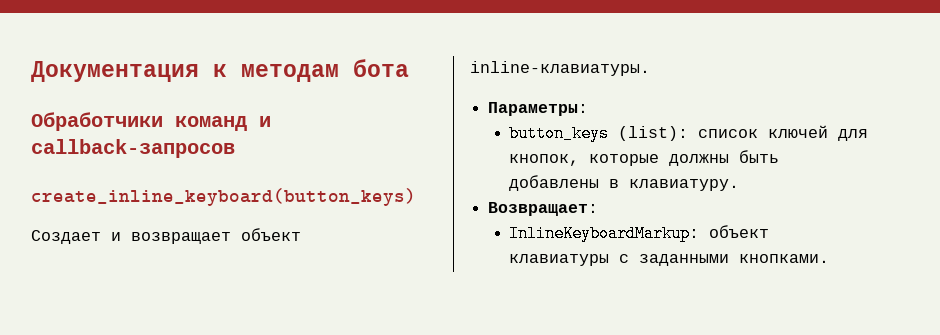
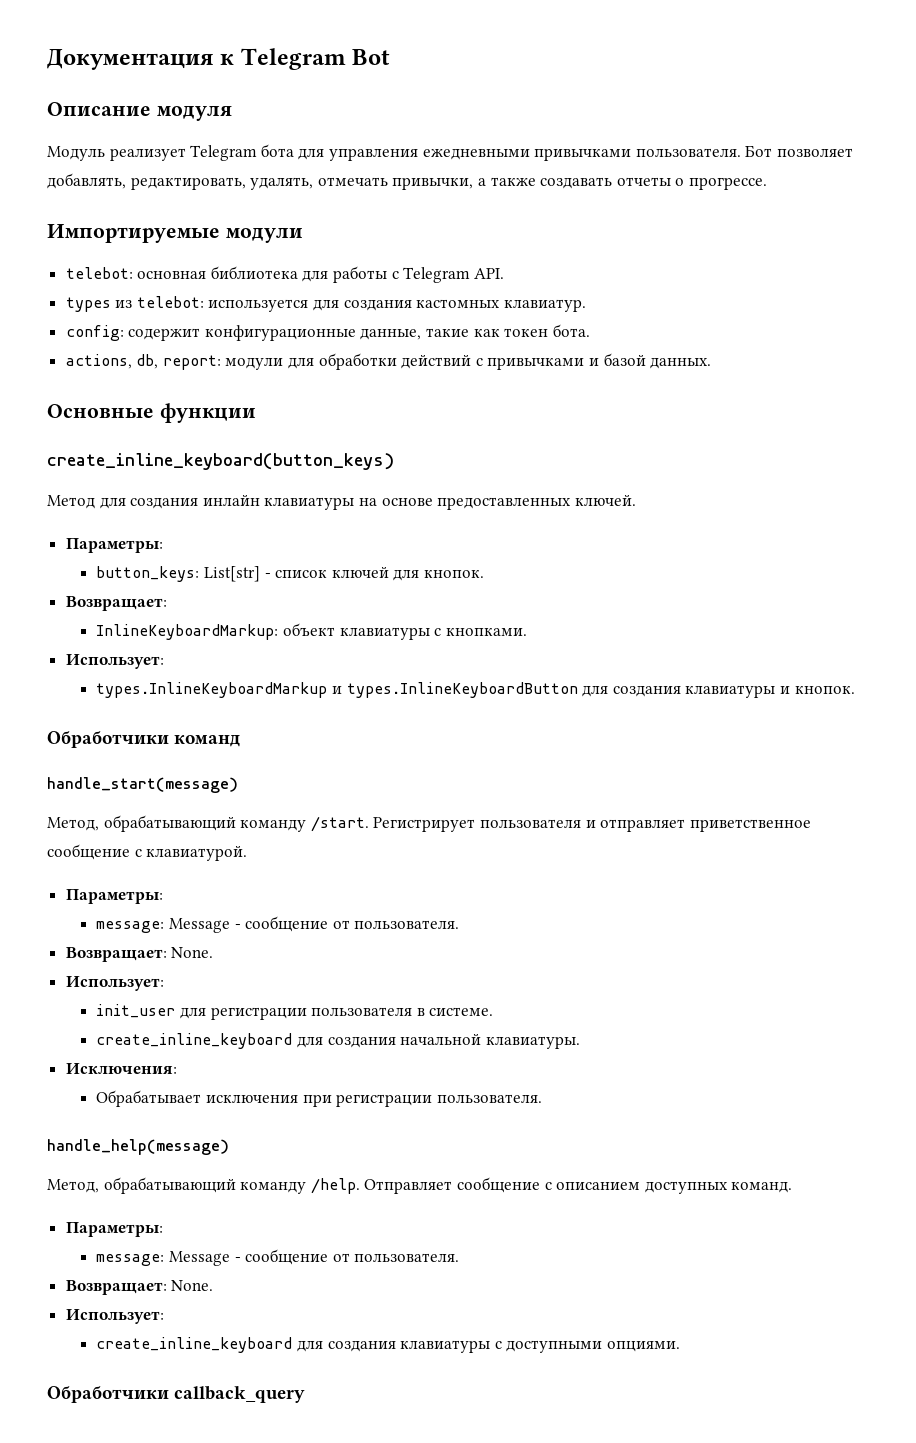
- Документация к методам бота
- Обработчики команд и callback-запросов
+ Документация к Telegram Bot
+ Описание модуля
+ Модуль реализует Telegram бота для управления ежедневными привычками пользователя. Бот позволяет добавлять, редактировать, удалять, отмечать привычки, а также создавать отчеты о прогрессе.
+ Импортируемые модули
+ telebot: основная библиотека для работы с Telegram API.
+ types из telebot: используется для создания кастомных клавиатур.
+ config: содержит конфигурационные данные, такие как токен бота.
+ actions, db, report: модули для обработки действий с привычками и базой данных.
+ Основные функции
  create_inline_keyboard(button_keys)
- Создает и возвращает объект inline-клавиатуры.
+ Метод для создания инлайн клавиатуры на основе предоставленных ключей.
  Параметры:
- button_keys (list): список ключей для кнопок, которые должны быть добавлены в клавиатуру.
+ button_keys: List[str] - список ключей для кнопок.
- InlineKeyboardMarkup: объект клавиатуры с заданными кнопками.
+ InlineKeyboardMarkup: объект клавиатуры с кнопками.
+ Использует:
+ types.InlineKeyboardMarkup и types.InlineKeyboardButton для создания клавиатуры и кнопок.
+ Обработчики команд
+ handle_start(message)
+ Метод, обрабатывающий команду /start. Регистрирует пользователя и отправляет приветственное сообщение с клавиатурой.
+ Параметры:
+ message: Message - сообщение от пользователя.
+ Возвращает: None.
+ Использует:
+ init_user для регистрации пользователя в системе.
+ create_inline_keyboard для создания начальной клавиатуры.
+ Исключения:
+ Обрабатывает исключения при регистрации пользователя.
+ handle_help(message)
+ Метод, обрабатывающий команду /help. Отправляет сообщение с описанием доступных команд.
+ Параметры:
+ message: Message - сообщение от пользователя.
+ Возвращает: None.
+ Использует:
+ create_inline_keyboard для создания клавиатуры с доступными опциями.
+ Обработчики callback_query

